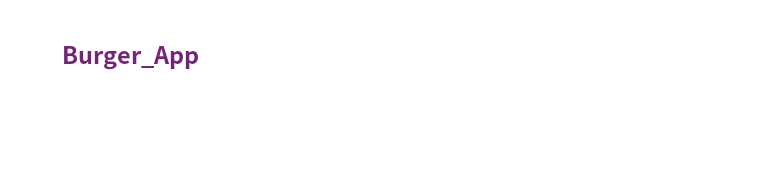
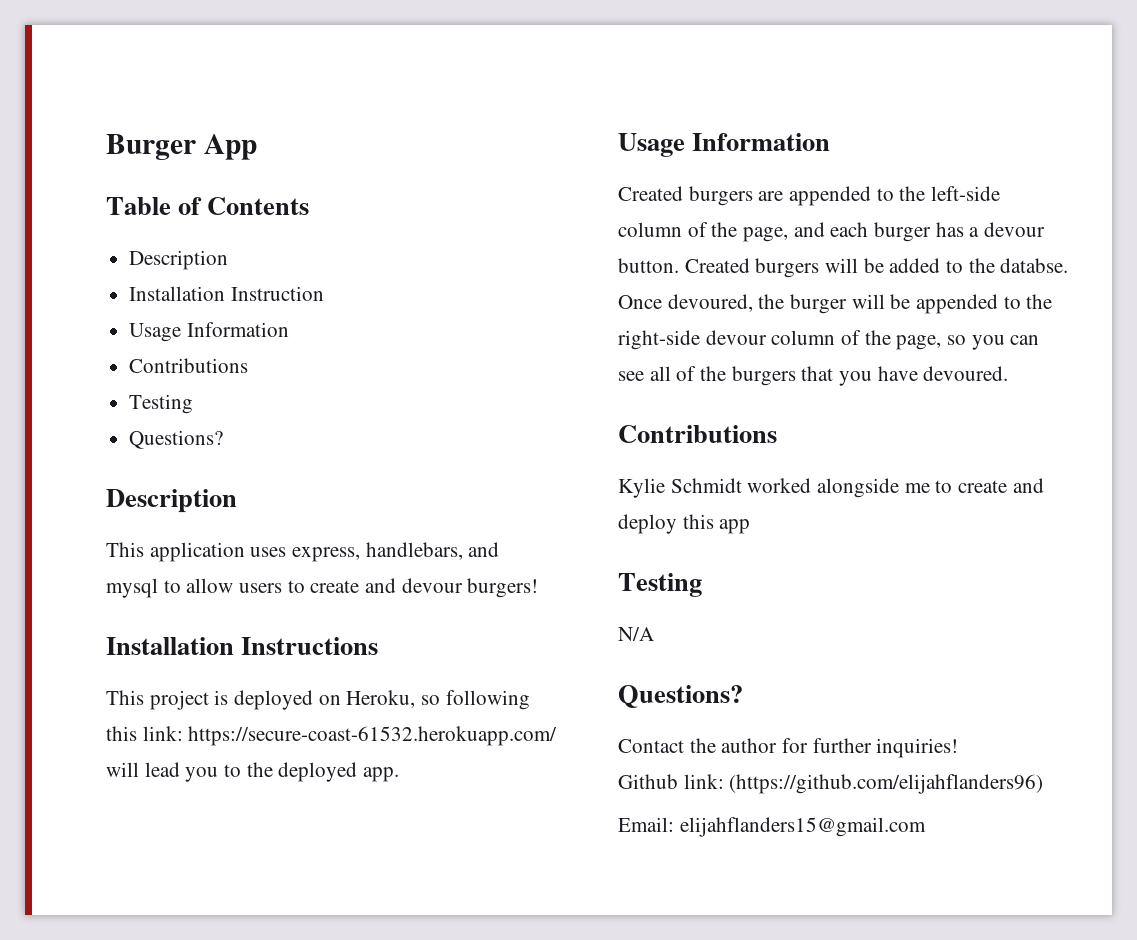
- Burger_App
+ Burger App
+ Table of Contents
+ Description
+ Installation Instruction
+ Usage Information
+ Contributions
+ Testing
+ Questions?
+ Description
+ This application uses express, handlebars, and mysql to allow users to create and devour burgers!
+ Installation Instructions
+ This project is deployed on Heroku, so following this link: https://secure-coast-61532.herokuapp.com/ will lead you to the deployed app.
+ Usage Information
+ Created burgers are appended to the left-side column of the page, and each burger has a devour button. Created burgers will be added to the databse. Once devoured, the burger will be appended to the right-side devour column of the page, so you can see all of the burgers that you have devoured.
+ Contributions
+ Kylie Schmidt worked alongside me to create and deploy this app
+ Testing
+ N/A
+ Questions?
+ Contact the author for further inquiries!
+ Github link: (https://github.com/elijahflanders96)
+ Email: elijahflanders15@gmail.com

